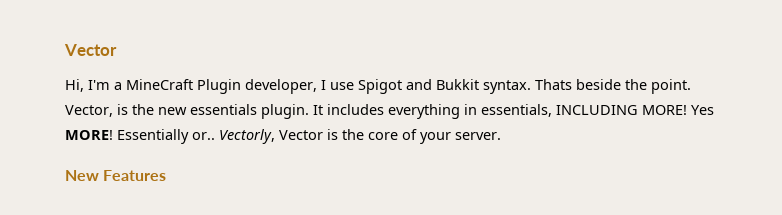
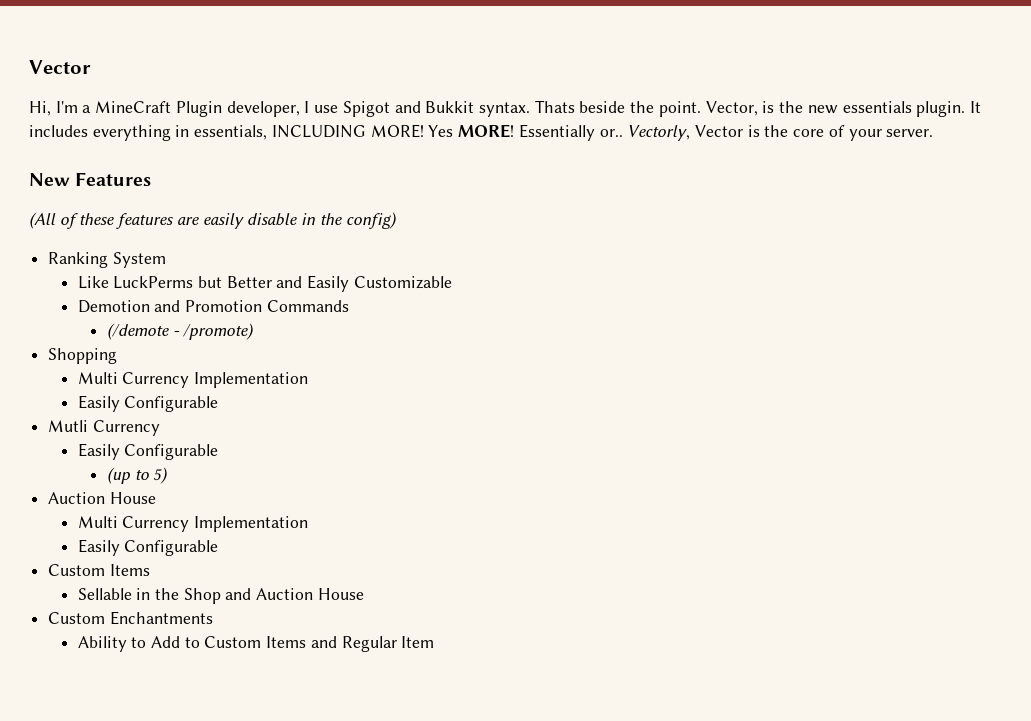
+ (All of these features are easily disable in the config)
+ Ranking System
+ Like LuckPerms but Better and Easily Customizable
+ Demotion and Promotion Commands
+ (/demote - /promote)
+ Shopping
+ Multi Currency Implementation
+ Easily Configurable
+ Mutli Currency
+ Easily Configurable
+ (up to 5)
+ Auction House
+ Multi Currency Implementation
+ Easily Configurable
+ Custom Items
+ Sellable in the Shop and Auction House
+ Custom Enchantments
+ Ability to Add to Custom Items and Regular Item

